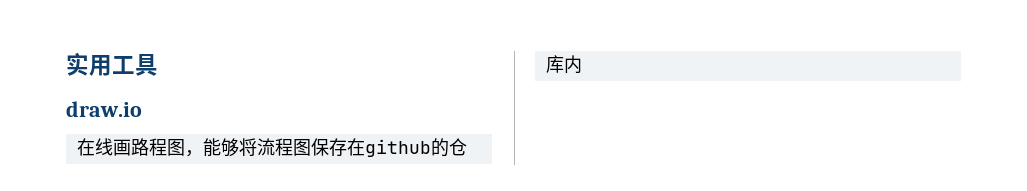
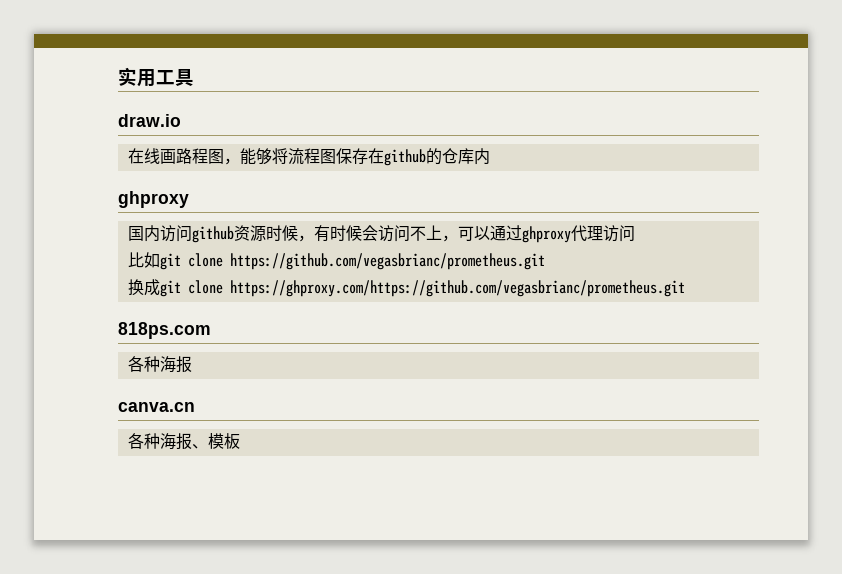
  在线画路程图，能够将流程图保存在github的仓库内
+ ghproxy
+ 国内访问github资源时候，有时候会访问不上，可以通过ghproxy代理访问
+ 比如git clone https://github.com/vegasbrianc/prometheus.git
+ 换成git clone https://ghproxy.com/https://github.com/vegasbrianc/prometheus.git
+ 818ps.com
+ 各种海报
+ canva.cn
+ 各种海报、模板

